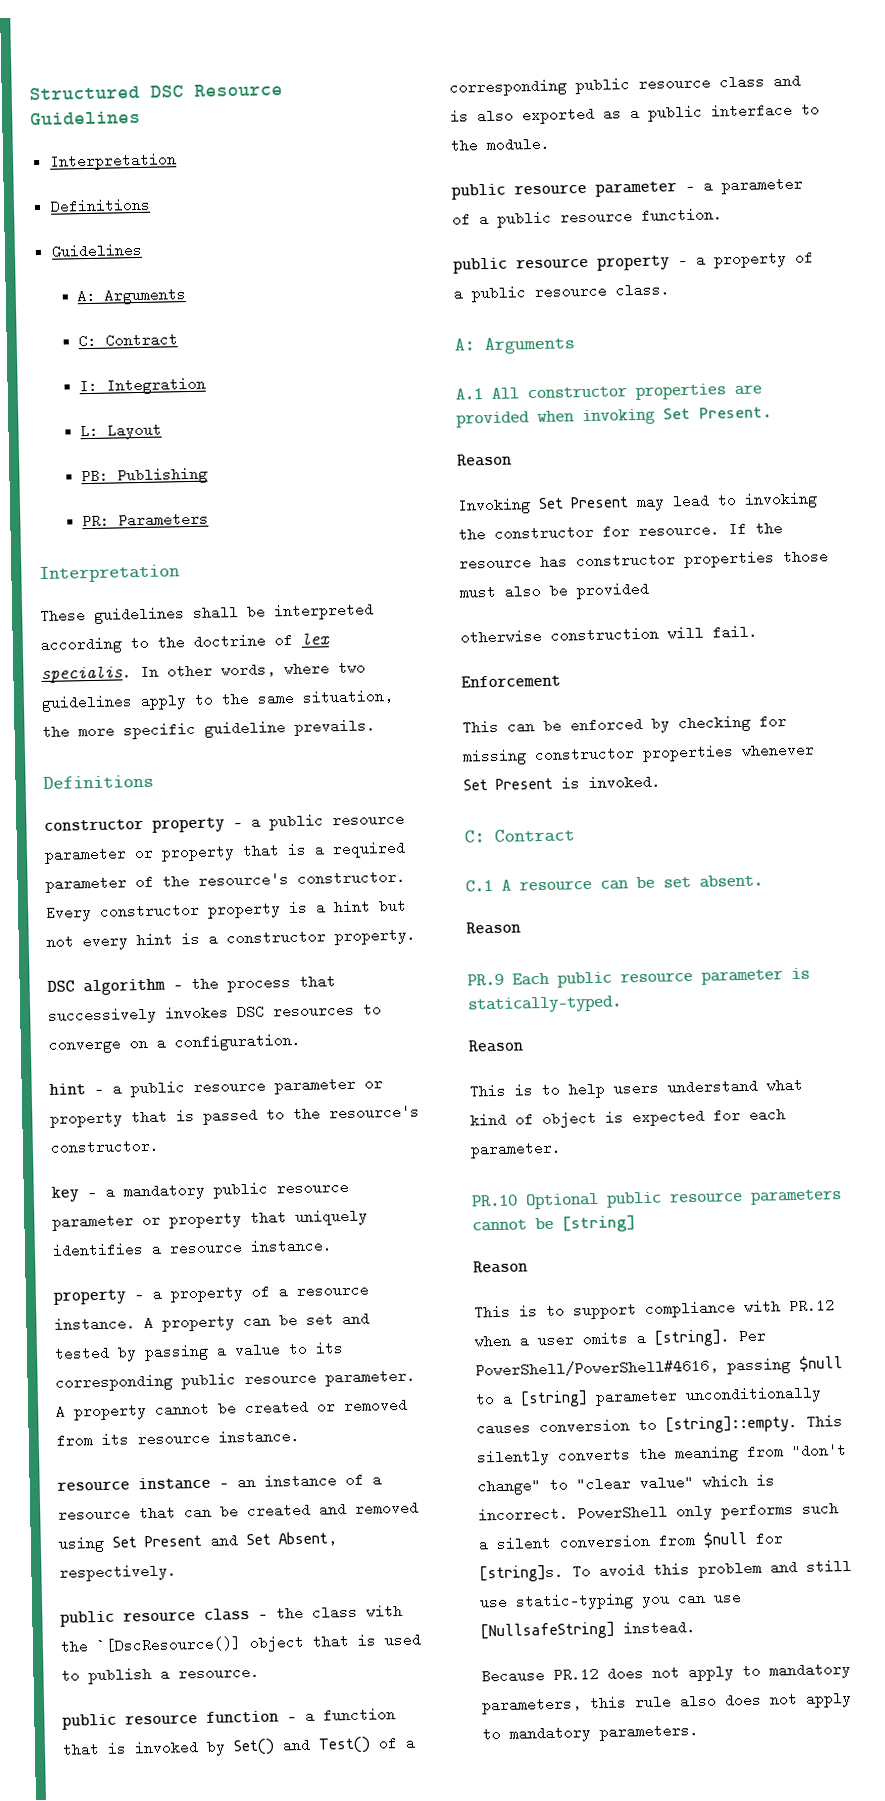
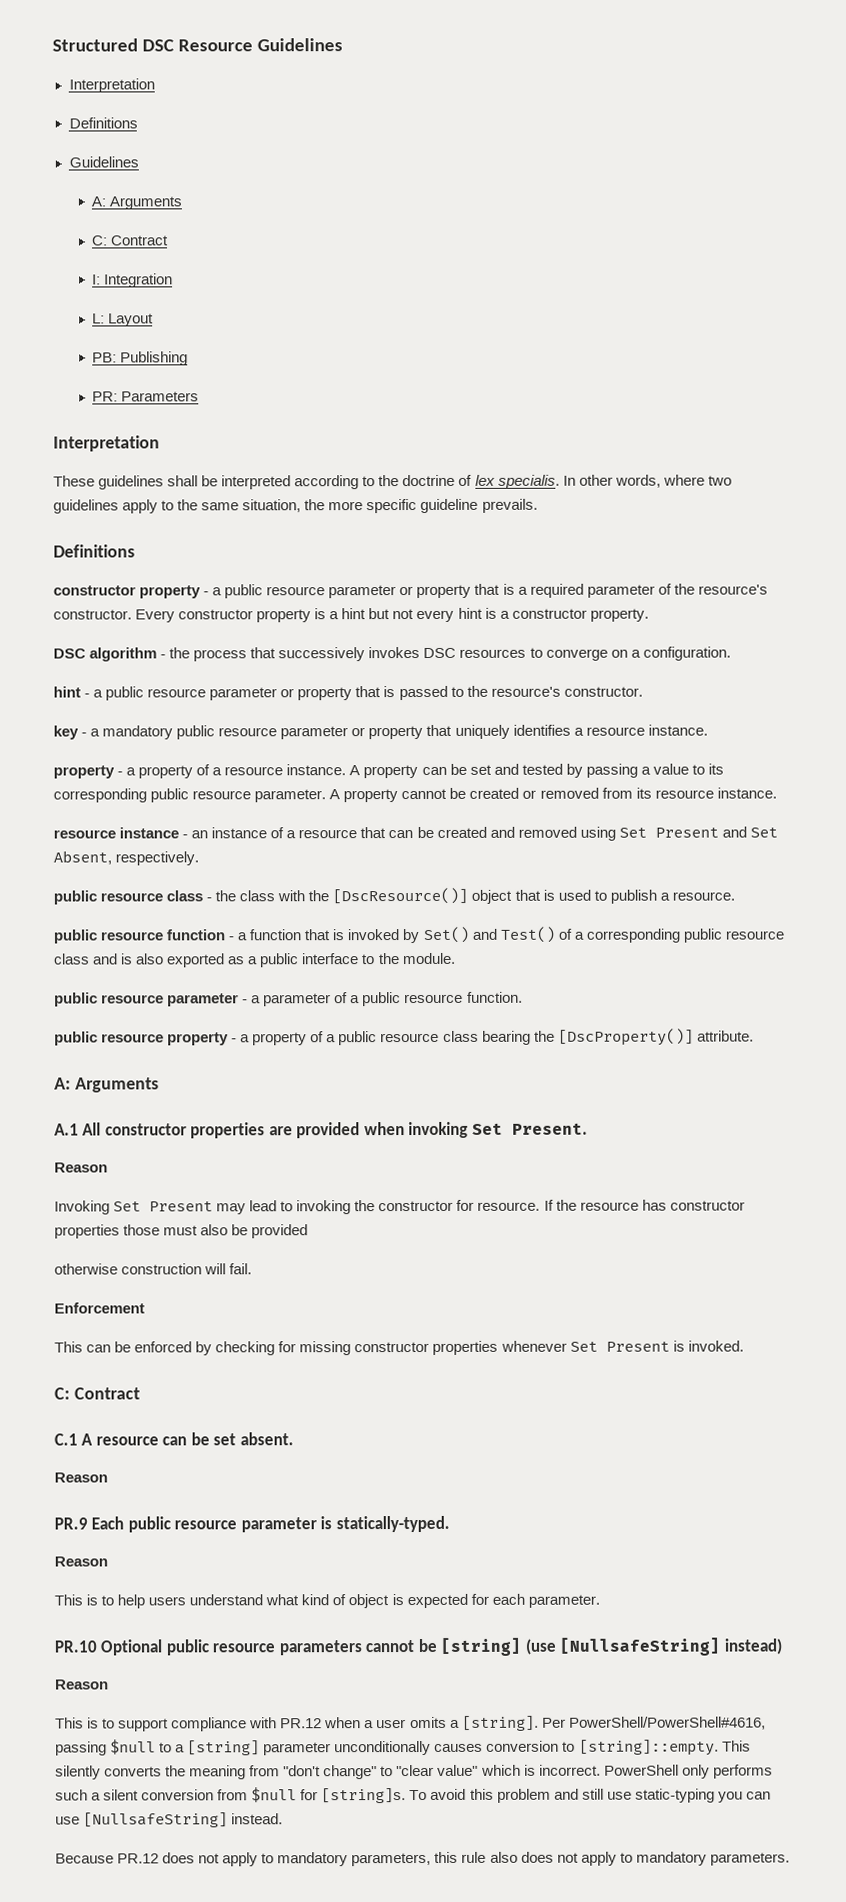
- public resource class - the class with the `[DscResource()] object that is used to publish a resource.
+ public resource class - the class with the [DscResource()] object that is used to publish a resource.
- public resource property - a property of a public resource class.
+ public resource property - a property of a public resource class bearing the [DscProperty()] attribute.
- PR.10 Optional public resource parameters cannot be [string]
+ PR.10 Optional public resource parameters cannot be [string] (use [NullsafeString] instead)

